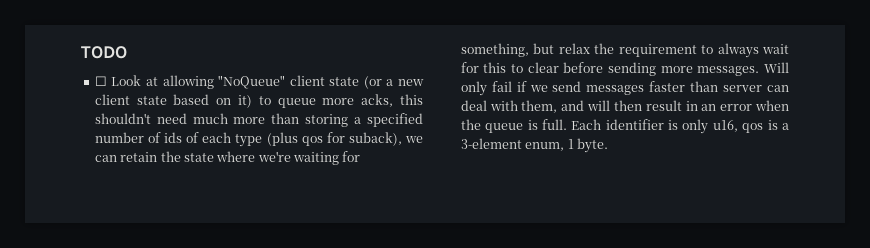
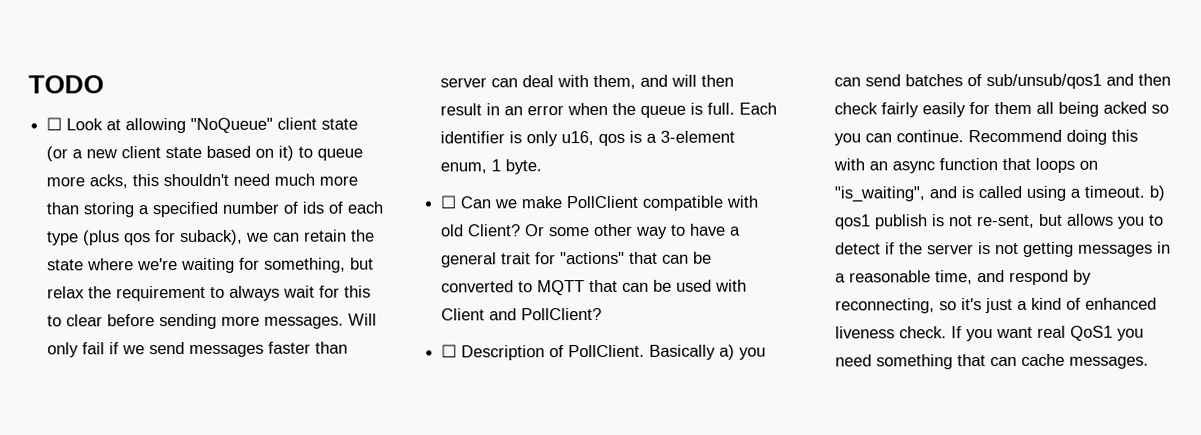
+ ☐ Can we make PollClient compatible with old Client? Or some other way to have a general trait for "actions" that can be converted to MQTT that can be used with Client and PollClient?
+ ☐ Description of PollClient. Basically a) you can send batches of sub/unsub/qos1 and then check fairly easily for them all being acked so you can continue. Recommend doing this with an async function that loops on "is_waiting", and is called using a timeout. b) qos1 publish is not re-sent, but allows you to detect if the server is not getting messages in a reasonable time, and respond by reconnecting, so it's just a kind of enhanced liveness check. If you want real QoS1 you need something that can cache messages.

